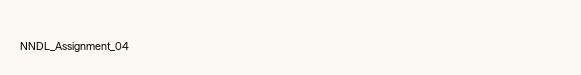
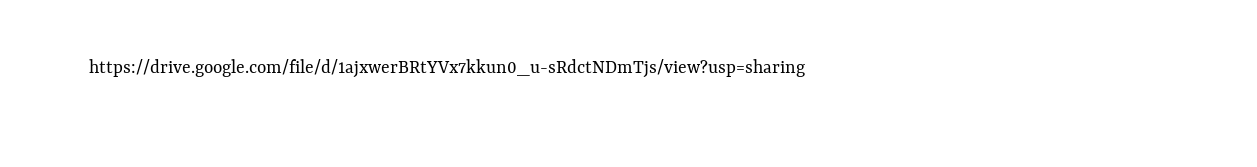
- NNDL_Assignment_04
+ https://drive.google.com/file/d/1ajxwerBRtYVx7kkun0_u-sRdctNDmTjs/view?usp=sharing

